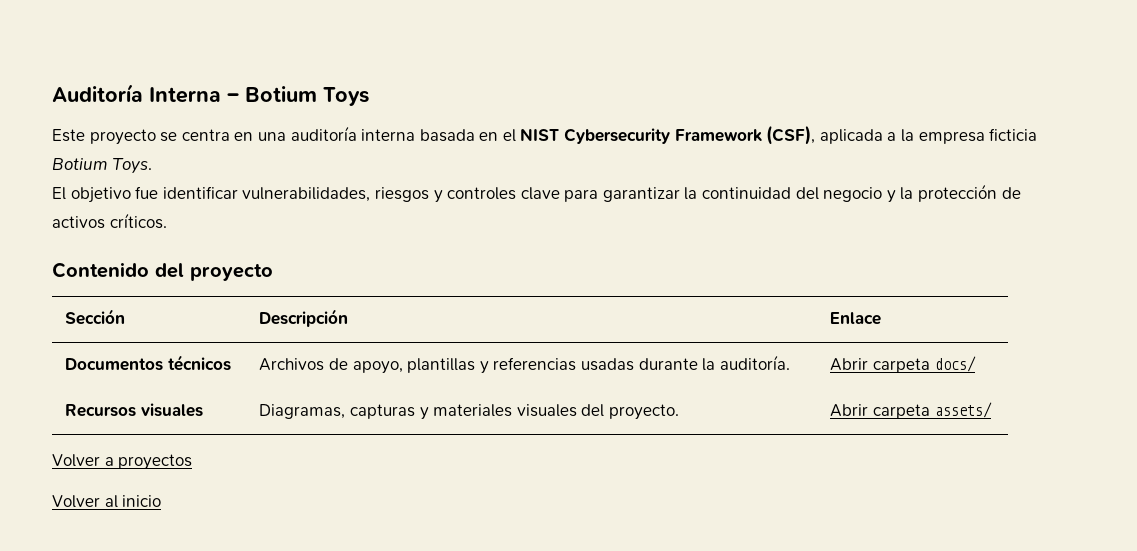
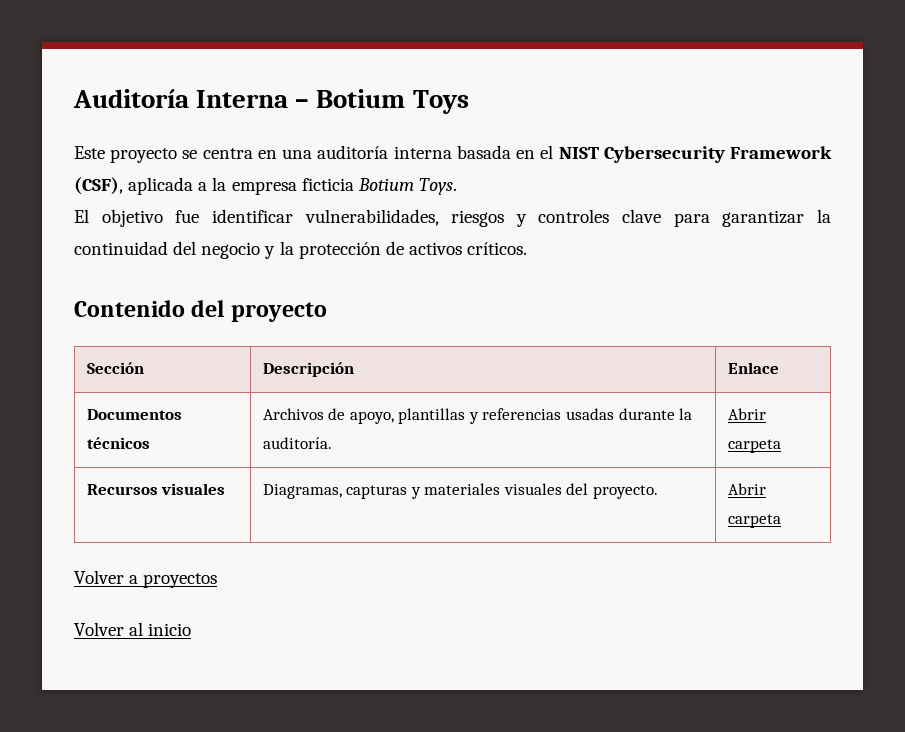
- Documentos técnicos | Archivos de apoyo, plantillas y referencias usadas durante la auditoría. | Abrir carpeta docs/
+ Documentos técnicos | Archivos de apoyo, plantillas y referencias usadas durante la auditoría. | Abrir carpeta
- Recursos visuales | Diagramas, capturas y materiales visuales del proyecto. | Abrir carpeta assets/
+ Recursos visuales | Diagramas, capturas y materiales visuales del proyecto. | Abrir carpeta

